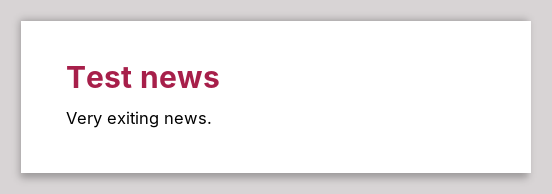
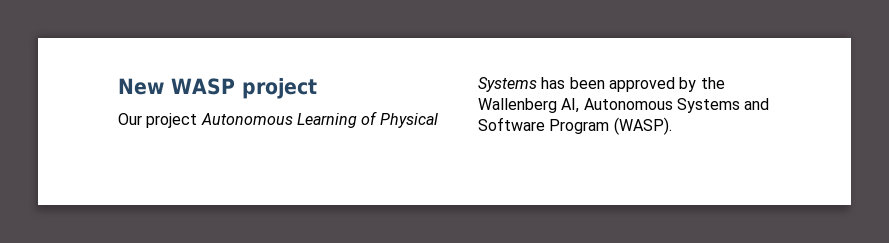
- Test news
- Very exiting news.
+ New WASP project
+ Our project Autonomous Learning of Physical Systems has been approved by the Wallenberg AI, Autonomous Systems and Software Program (WASP).

